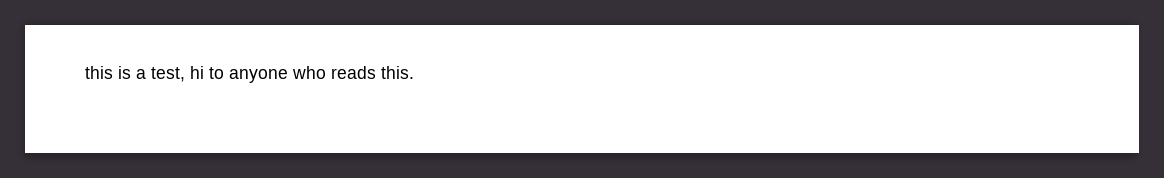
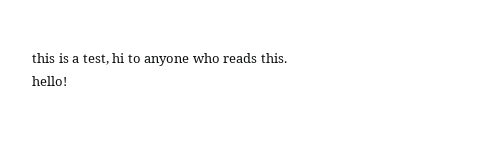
+ hello!

